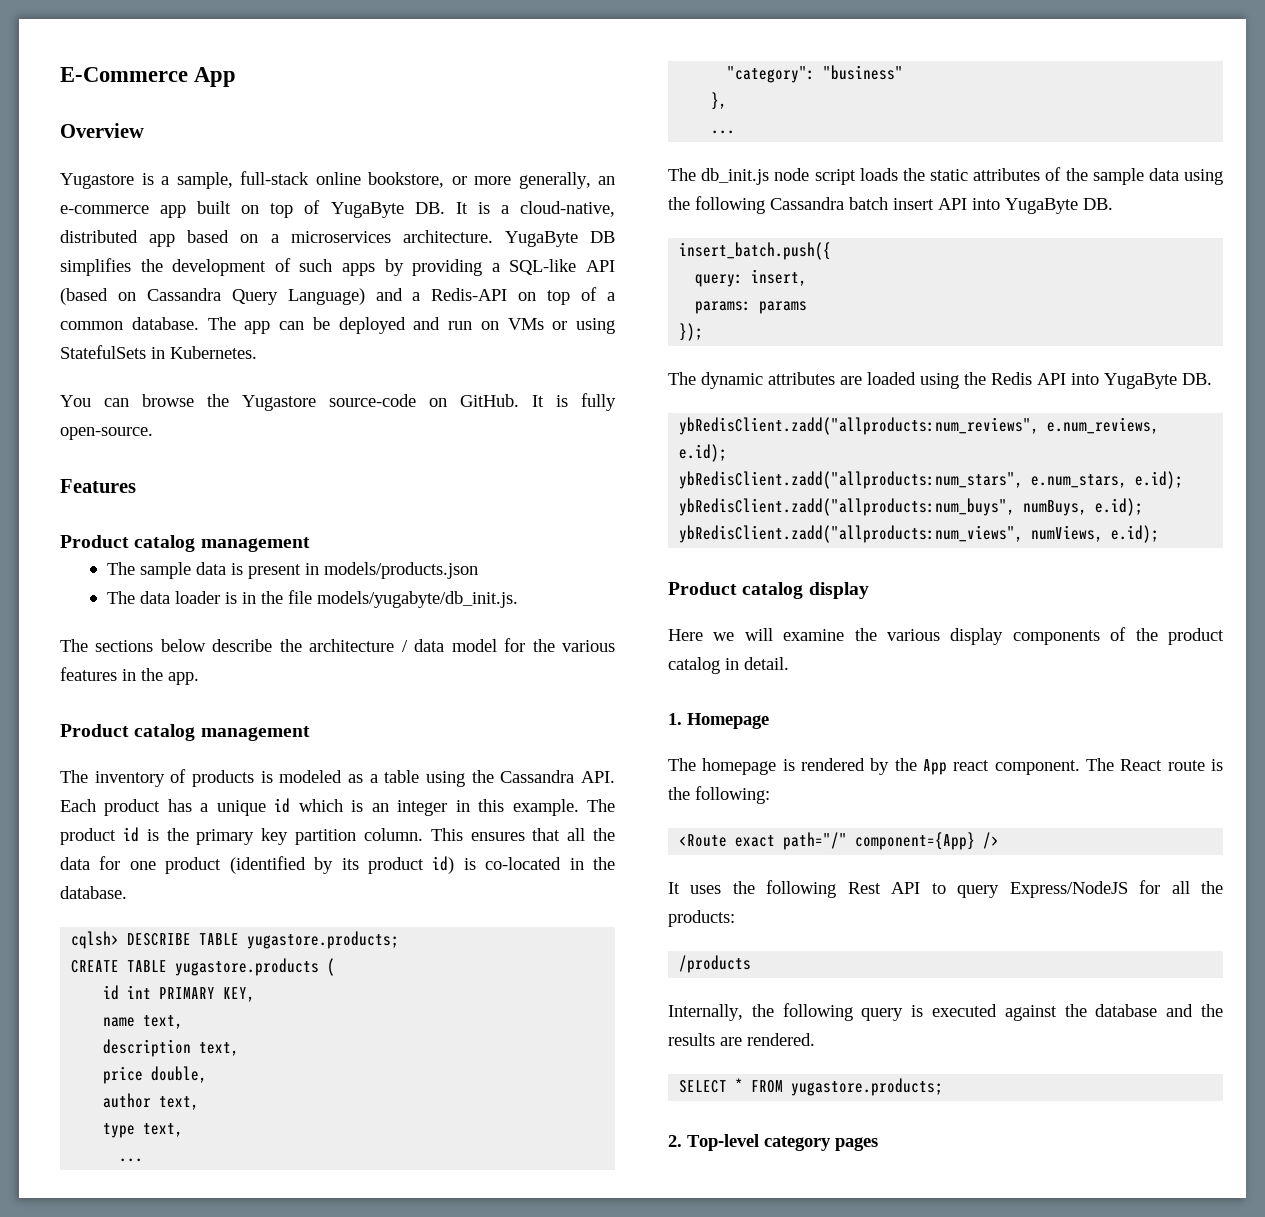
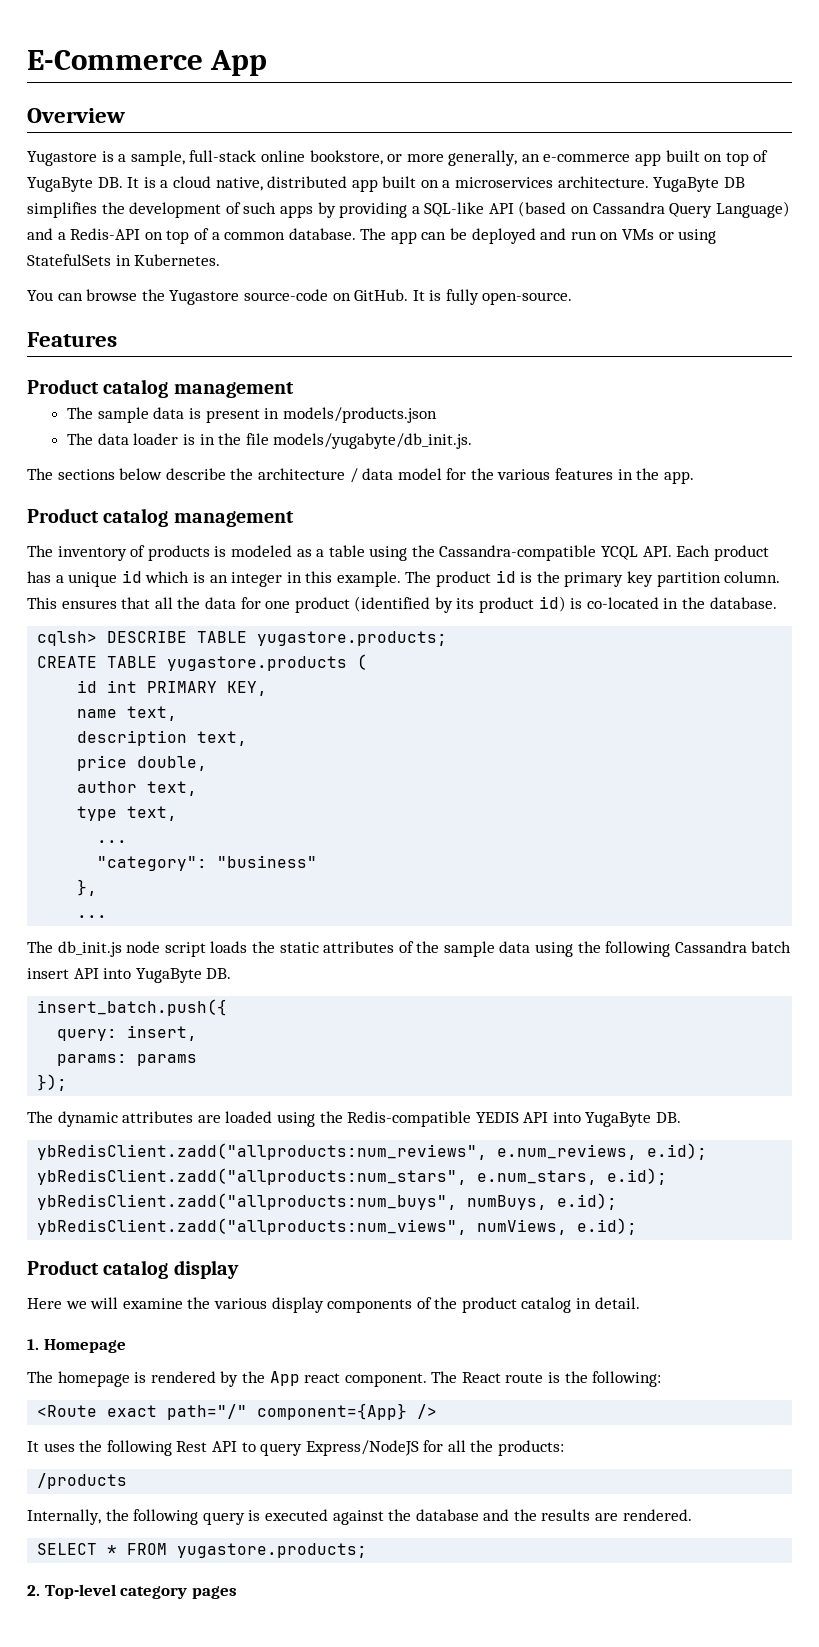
- Yugastore is a sample, full-stack online bookstore, or more generally, an e-commerce app built on top of YugaByte DB. It is a cloud-native, distributed app based on a microservices architecture.
+ Yugastore is a sample, full-stack online bookstore, or more generally, an e-commerce app built on top of YugaByte DB. It is a cloud native, distributed app built on a microservices architecture.
- The inventory of products is modeled as a table using the Cassandra API. Each product has a unique id which is an integer in this example.
+ The inventory of products is modeled as a table using the Cassandra-compatible YCQL API. Each product has a unique id which is an integer in this example.
- The dynamic attributes are loaded using the Redis API into YugaByte DB.
+ The dynamic attributes are loaded using the Redis-compatible YEDIS API into YugaByte DB.

